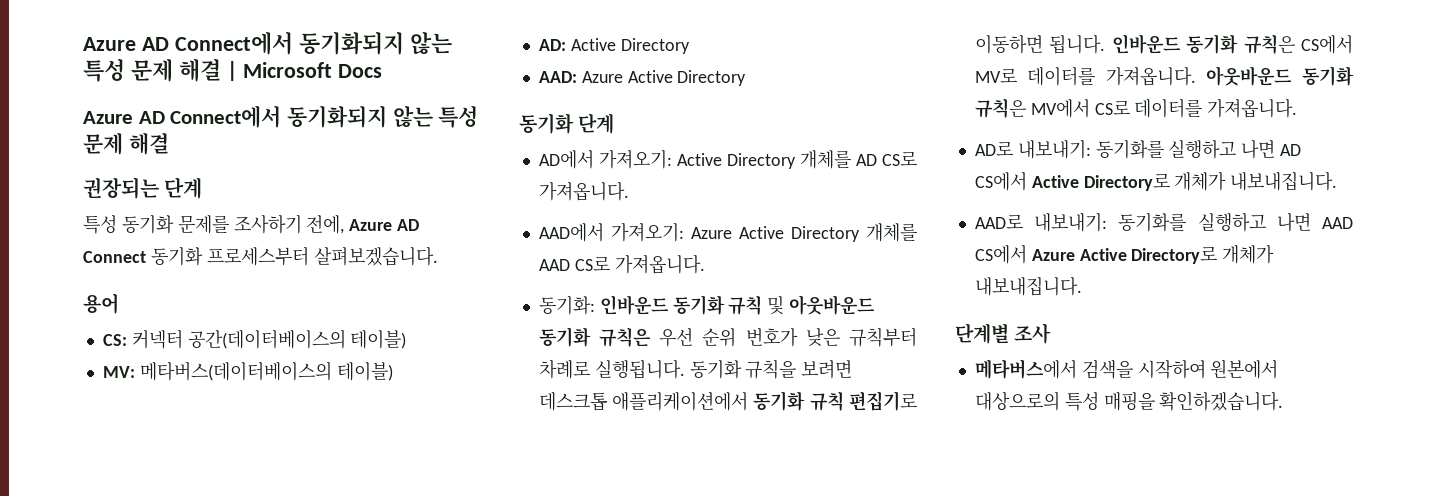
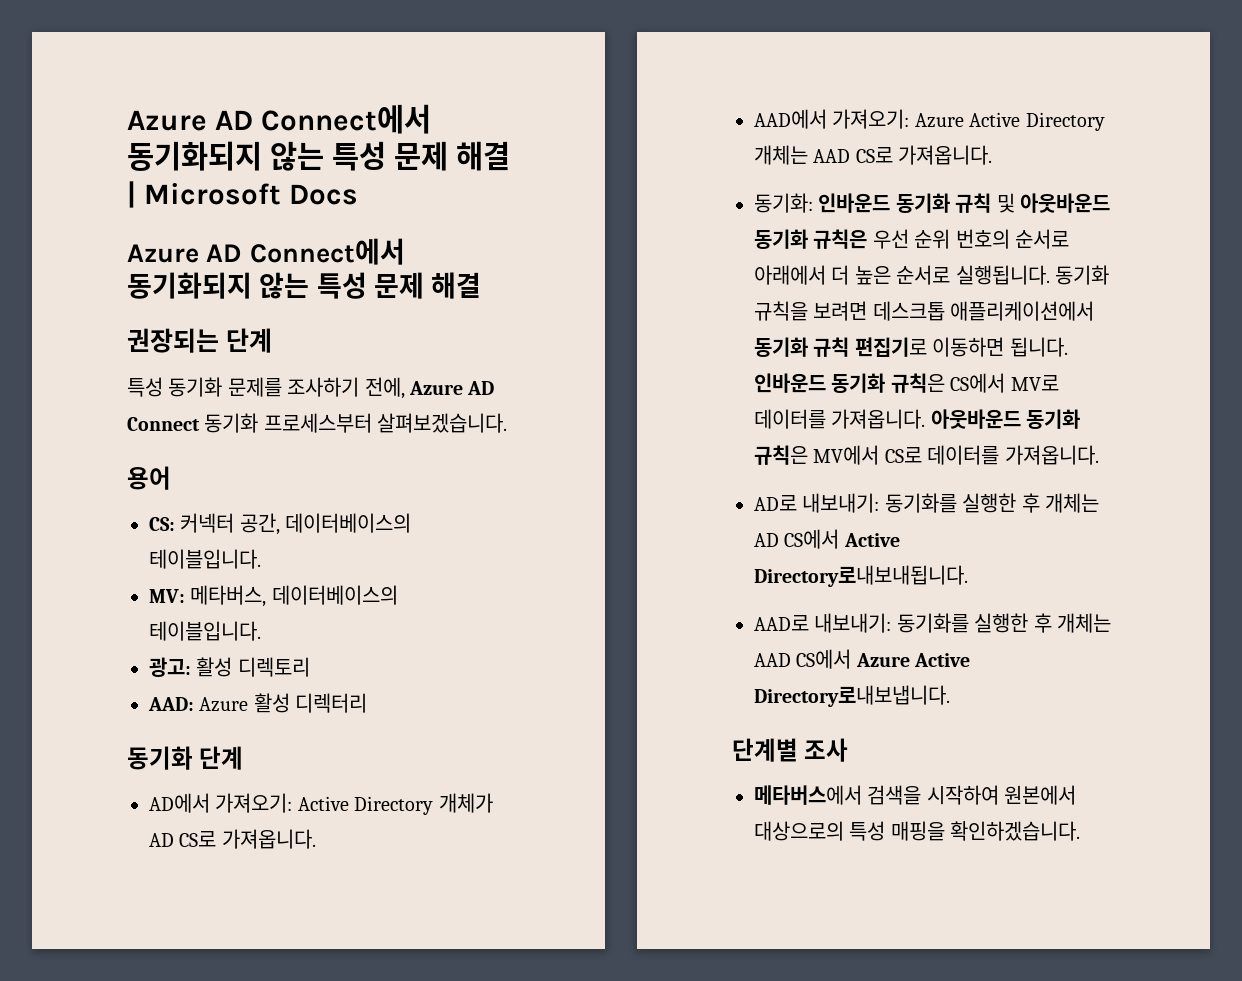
- CS: 커넥터 공간(데이터베이스의 테이블)
- MV: 메타버스(데이터베이스의 테이블)
- AD: Active Directory
+ CS: 커넥터 공간, 데이터베이스의 테이블입니다.
+ MV: 메타버스, 데이터베이스의 테이블입니다.
+ 광고: 활성 디렉토리
- AAD: Azure Active Directory
+ AAD: Azure 활성 디렉터리
- AD에서 가져오기: Active Directory 개체를 AD CS로 가져옵니다.
+ AD에서 가져오기: Active Directory 개체가 AD CS로 가져옵니다.
- AAD에서 가져오기: Azure Active Directory 개체를 AAD CS로 가져옵니다.
+ AAD에서 가져오기: Azure Active Directory 개체는 AAD CS로 가져옵니다.
- 동기화: 인바운드 동기화 규칙 및 아웃바운드 동기화 규칙은 우선 순위 번호가 낮은 규칙부터 차례로 실행됩니다.
+ 동기화: 인바운드 동기화 규칙 및 아웃바운드 동기화 규칙은 우선 순위 번호의 순서로 아래에서 더 높은 순서로 실행됩니다.
- AD로 내보내기: 동기화를 실행하고 나면 AD CS에서 Active Directory로 개체가 내보내집니다.
+ AD로 내보내기: 동기화를 실행한 후 개체는 AD CS에서 Active Directory로내보내됩니다.
- AAD로 내보내기: 동기화를 실행하고 나면 AAD CS에서 Azure Active Directory로 개체가 내보내집니다.
+ AAD로 내보내기: 동기화를 실행한 후 개체는 AAD CS에서 Azure Active Directory로내보냅니다.

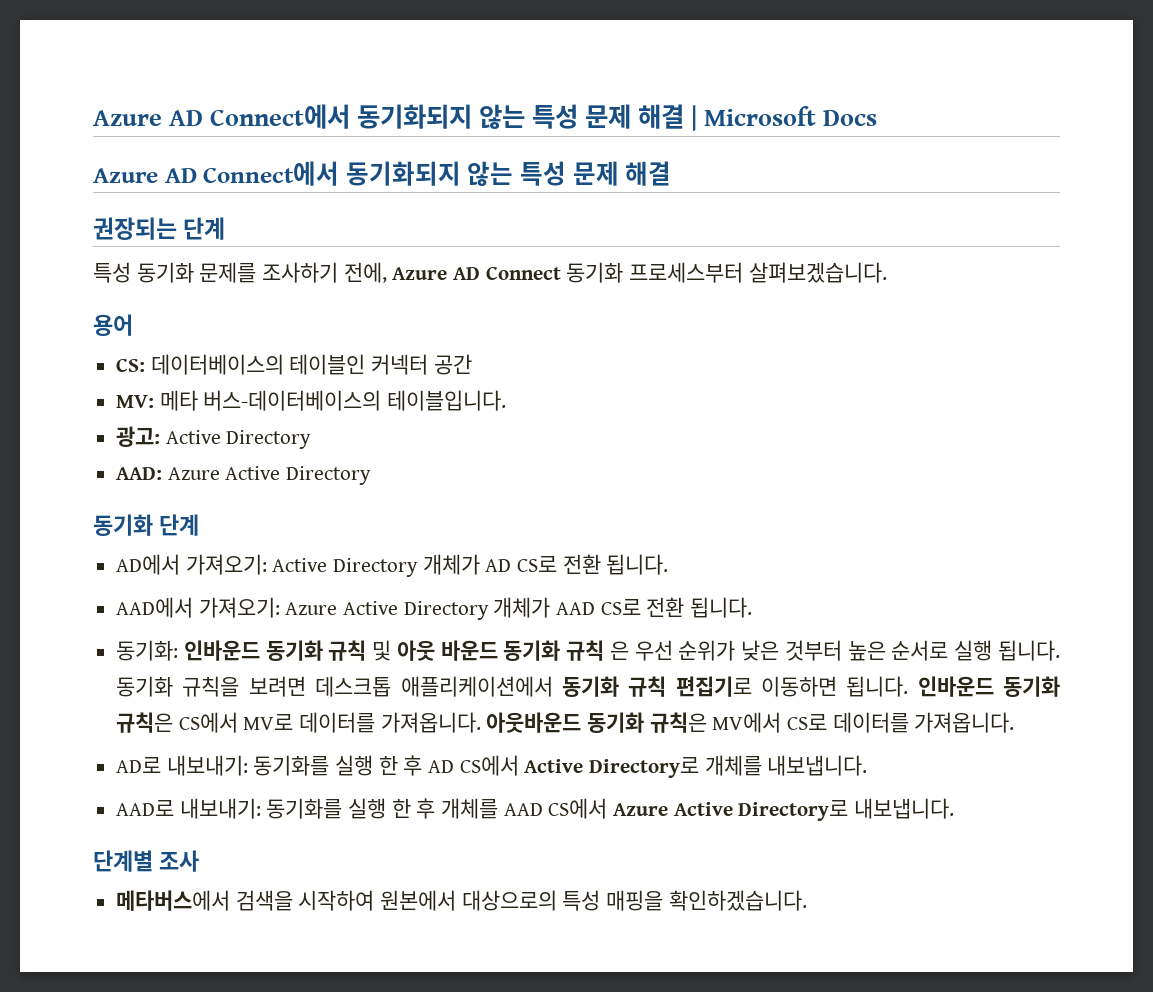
- CS: 커넥터 공간, 데이터베이스의 테이블입니다.
+ CS: 데이터베이스의 테이블인 커넥터 공간
- MV: 메타버스, 데이터베이스의 테이블입니다.
+ MV: 메타 버스-데이터베이스의 테이블입니다.
- 광고: 활성 디렉토리
+ 광고: Active Directory
- AAD: Azure 활성 디렉터리
+ AAD: Azure Active Directory
- AD에서 가져오기: Active Directory 개체가 AD CS로 가져옵니다.
+ AD에서 가져오기: Active Directory 개체가 AD CS로 전환 됩니다.
- AAD에서 가져오기: Azure Active Directory 개체는 AAD CS로 가져옵니다.
+ AAD에서 가져오기: Azure Active Directory 개체가 AAD CS로 전환 됩니다.
- 동기화: 인바운드 동기화 규칙 및 아웃바운드 동기화 규칙은 우선 순위 번호의 순서로 아래에서 더 높은 순서로 실행됩니다.
+ 동기화: 인바운드 동기화 규칙 및 아웃 바운드 동기화 규칙 은 우선 순위가 낮은 것부터 높은 순서로 실행 됩니다.
- AD로 내보내기: 동기화를 실행한 후 개체는 AD CS에서 Active Directory로내보내됩니다.
+ AD로 내보내기: 동기화를 실행 한 후 AD CS에서 Active Directory로 개체를 내보냅니다.
- AAD로 내보내기: 동기화를 실행한 후 개체는 AAD CS에서 Azure Active Directory로내보냅니다.
+ AAD로 내보내기: 동기화를 실행 한 후 개체를 AAD CS에서 Azure Active Directory로 내보냅니다.

